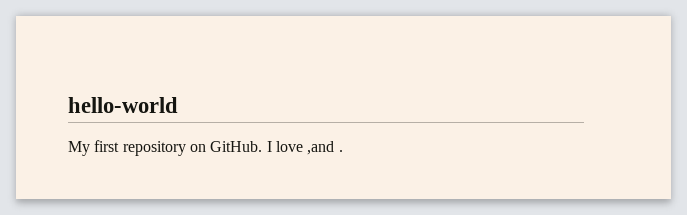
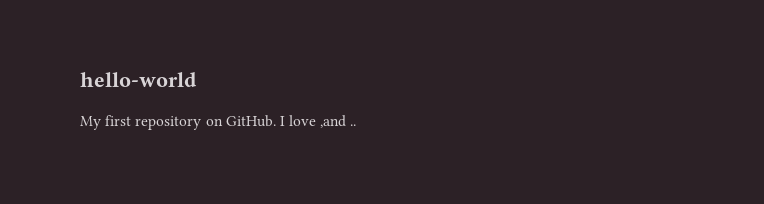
- I love ,and .
+ I love ,and ..

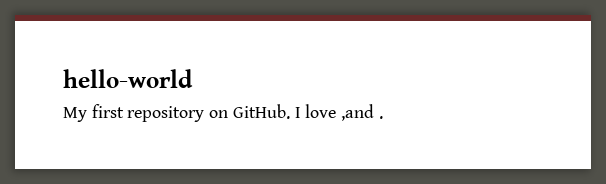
- I love ,and ..
+ I love ,and .

